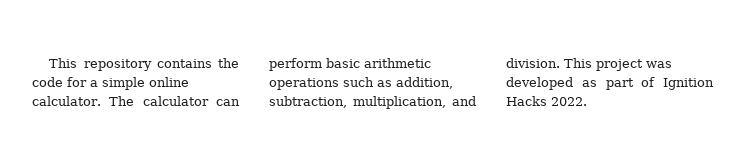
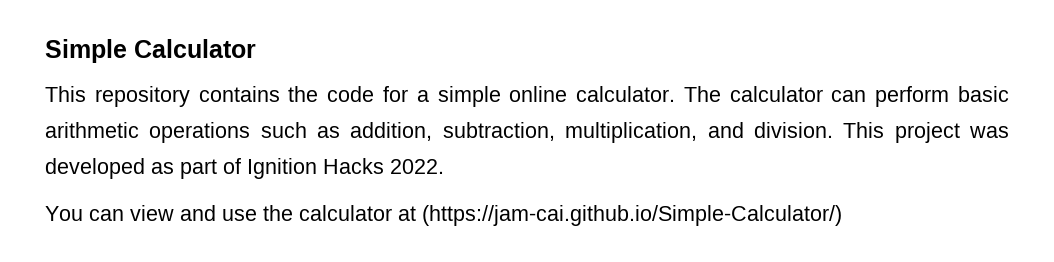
+ Simple Calculator
+ You can view and use the calculator at (https://jam-cai.github.io/Simple-Calculator/)

